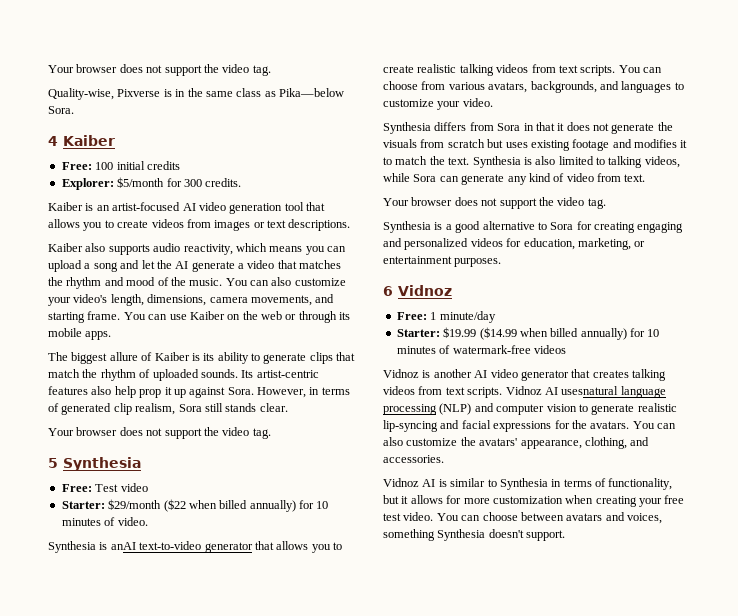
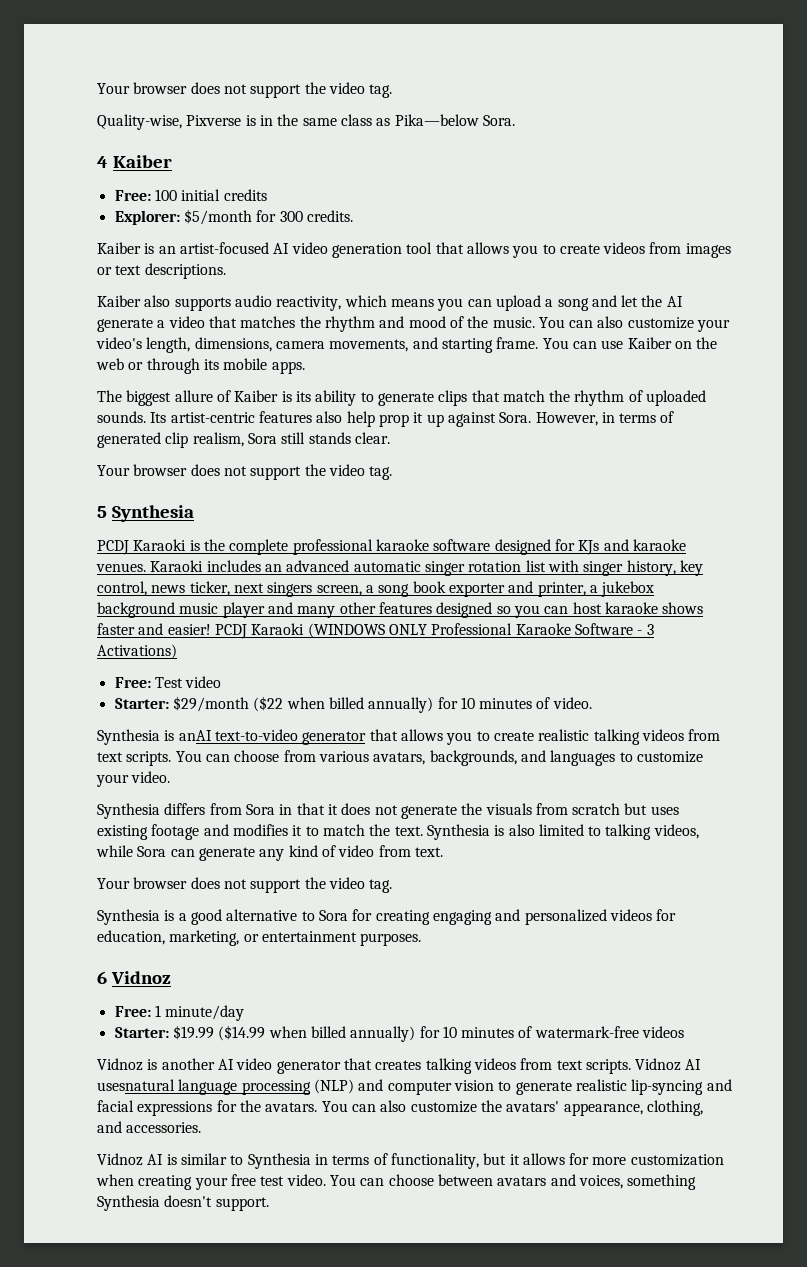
+ PCDJ Karaoki is the complete professional karaoke software designed for KJs and karaoke venues. Karaoki includes an advanced automatic singer rotation list with singer history, key control, news ticker, next singers screen, a song book exporter and printer, a jukebox background music player and many other features designed so you can host karaoke shows faster and easier! PCDJ Karaoki (WINDOWS ONLY Professional Karaoke Software - 3 Activations)

